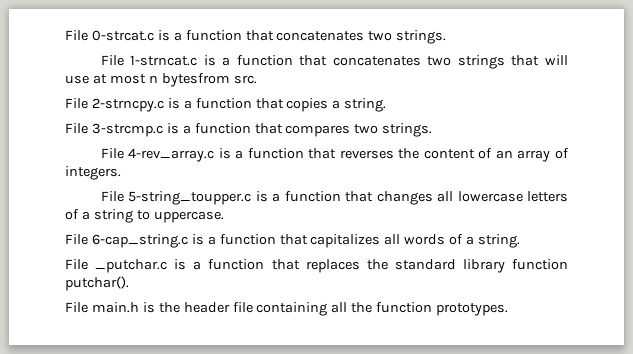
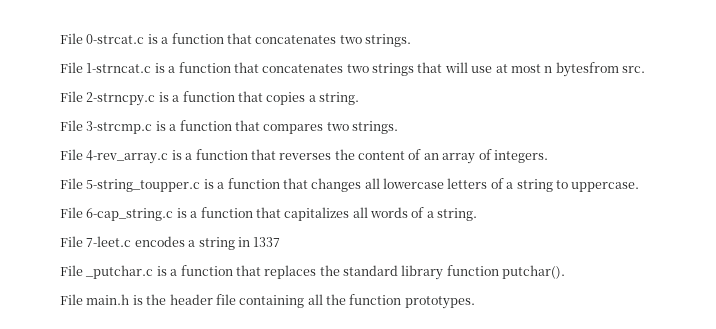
+ File 7-leet.c encodes a string in 1337

